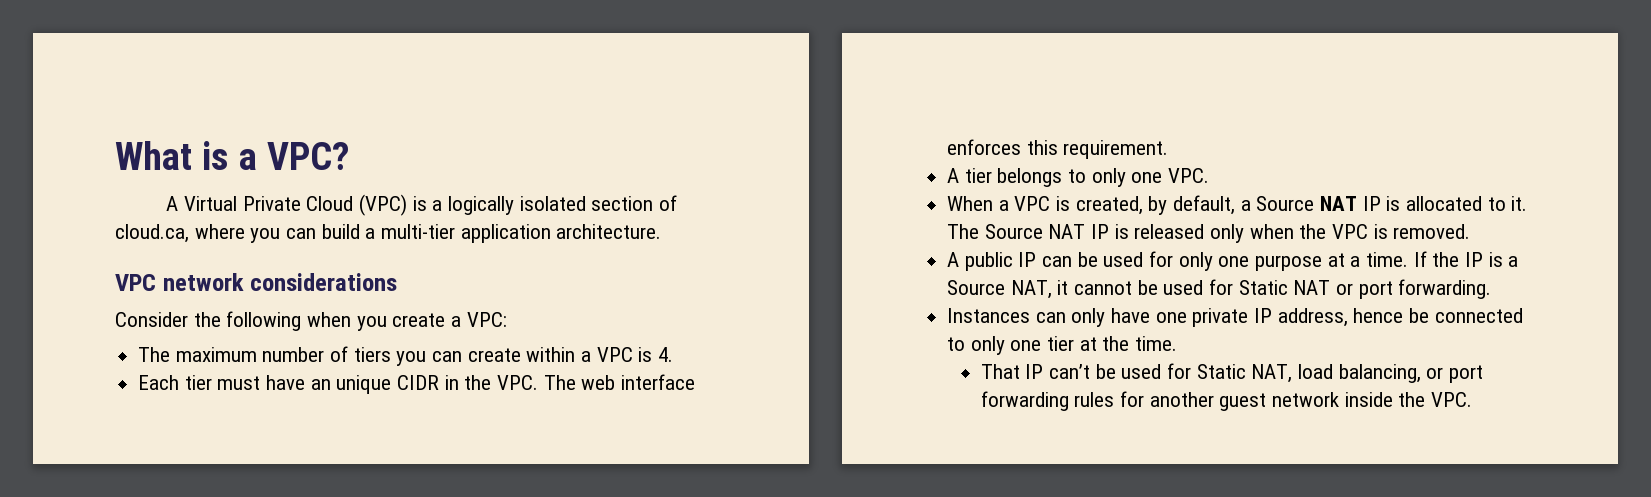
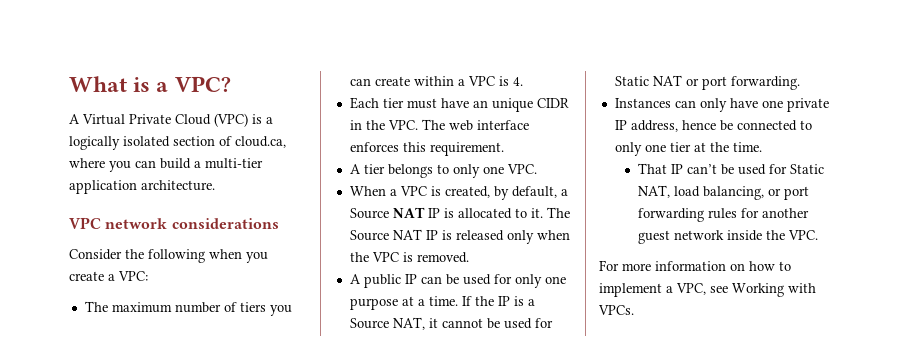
+ For more information on how to implement a VPC, see Working with VPCs.

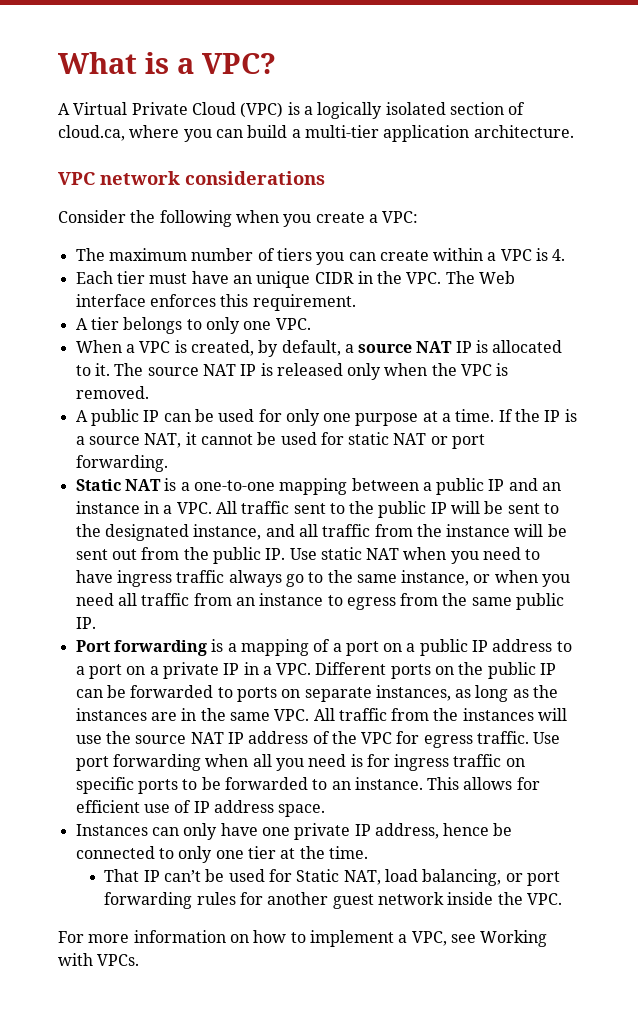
- Each tier must have an unique CIDR in the VPC. The web interface enforces this requirement.
+ Each tier must have an unique CIDR in the VPC. The Web interface enforces this requirement.
- When a VPC is created, by default, a Source NAT IP is allocated to it.
+ When a VPC is created, by default, a source NAT IP is allocated to it.
- The Source NAT IP is released only when the VPC is removed.
+ The source NAT IP is released only when the VPC is removed.
- If the IP is a Source NAT, it cannot be used for Static NAT or port forwarding.
+ If the IP is a source NAT, it cannot be used for static NAT or port forwarding.
+ Static NAT is a one-to-one mapping between a public IP and an instance in a VPC. All traffic sent to the public IP will be sent to the designated instance, and all traffic from the instance will be sent out from the public IP. Use static NAT when you need to have ingress traffic always go to the same instance, or when you need all traffic from an instance to egress from the same public IP.
+ Port forwarding is a mapping of a port on a public IP address to a port on a private IP in a VPC. Different ports on the public IP can be forwarded to ports on separate instances, as long as the instances are in the same VPC. All traffic from the instances will use the source NAT IP address of the VPC for egress traffic. Use port forwarding when all you need is for ingress traffic on specific ports to be forwarded to an instance. This allows for efficient use of IP address space.

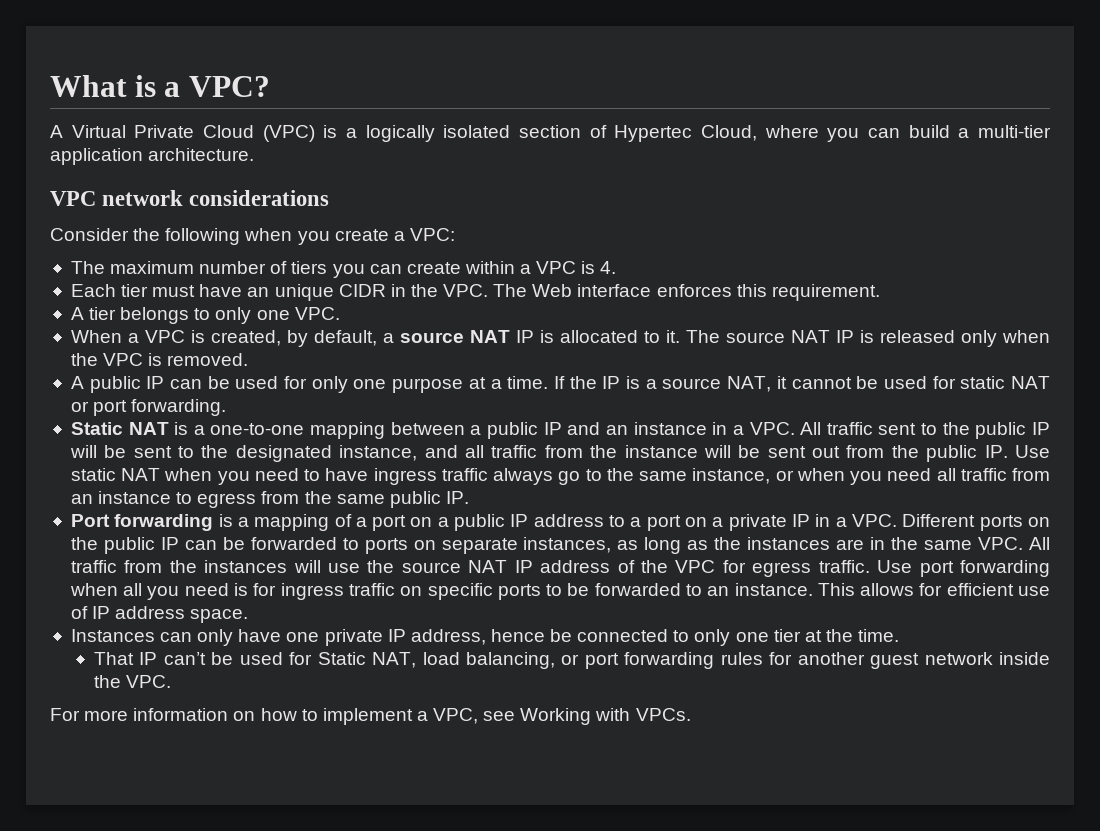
- A Virtual Private Cloud (VPC) is a logically isolated section of cloud.ca, where you can build a multi-tier application architecture.
+ A Virtual Private Cloud (VPC) is a logically isolated section of Hypertec Cloud, where you can build a multi-tier application architecture.

